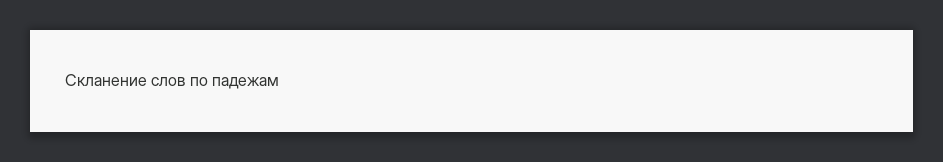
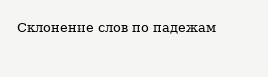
- Скланение слов по падежам
+ Склонение слов по падежам

